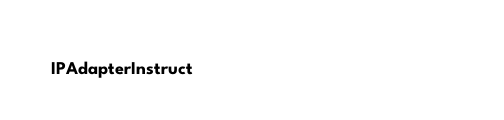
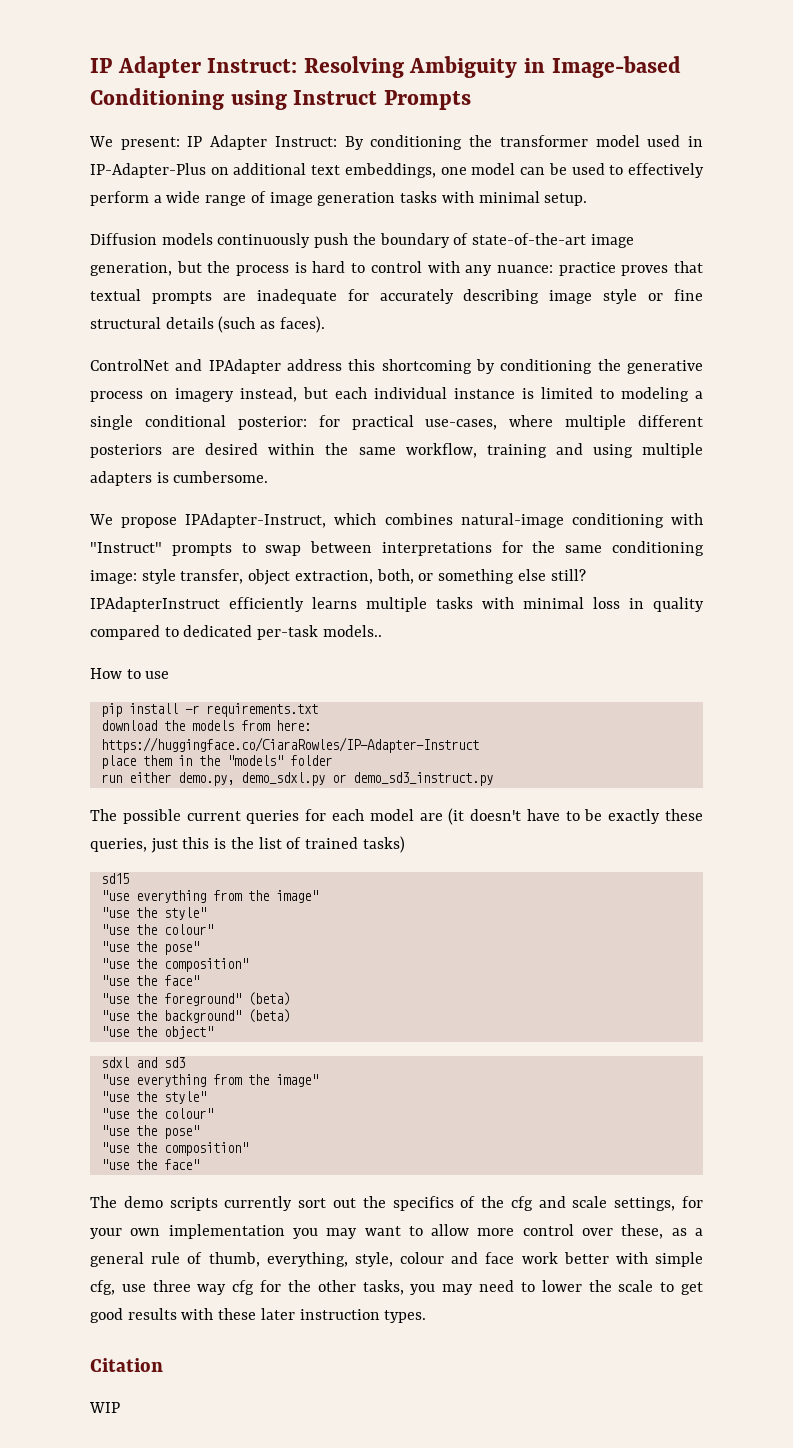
- IPAdapterInstruct
+ IP Adapter Instruct: Resolving Ambiguity in Image-based Conditioning using Instruct Prompts
+ We present: IP Adapter Instruct: By conditioning the transformer model used in IP-Adapter-Plus on additional text embeddings, one model can be used to effectively perform a wide range of image generation tasks with minimal setup.
+ Diffusion models continuously push the boundary of state-of-the-art image generation, but the process is hard to control with any nuance: practice proves that textual prompts are inadequate for accurately describing image style or fine structural details (such as faces).
+ ControlNet and IPAdapter address this shortcoming by conditioning the generative process on imagery instead, but each individual instance is limited to modeling a single conditional posterior: for practical use-cases, where multiple different posteriors are desired within the same workflow, training and using multiple adapters is cumbersome.
+ We propose IPAdapter-Instruct, which combines natural-image conditioning with "Instruct" prompts to swap between interpretations for the same conditioning image: style transfer, object extraction, both, or something else still? IPAdapterInstruct efficiently learns multiple tasks with minimal loss in quality compared to dedicated per-task models..
+ How to use
+ pip install -r requirements.txt
+ download the models from here: https://huggingface.co/CiaraRowles/IP-Adapter-Instruct
+ place them in the "models" folder
+ run either demo.py, demo_sdxl.py or demo_sd3_instruct.py
+ The possible current queries for each model are (it doesn't have to be exactly these queries, just this is the list of trained tasks)
+ sd15
+ "use everything from the image"
+ "use the style"
+ "use the colour"
+ "use the pose"
+ "use the composition"
+ "use the face"
+ "use the foreground" (beta)
+ "use the background" (beta)
+ "use the object"
+ sdxl and sd3
+ "use everything from the image"
+ "use the style"
+ "use the colour"
+ "use the pose"
+ "use the composition"
+ "use the face"
+ The demo scripts currently sort out the specifics of the cfg and scale settings, for your own implementation you may want to allow more control over these, as a general rule of thumb, everything, style, colour and face work better with simple cfg, use three way cfg for the other tasks, you may need to lower the scale to get good results with these later instruction types.
+ Citation
+ WIP

